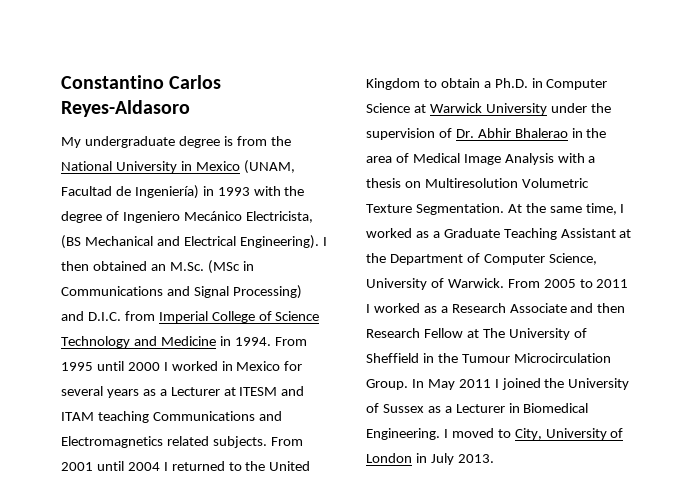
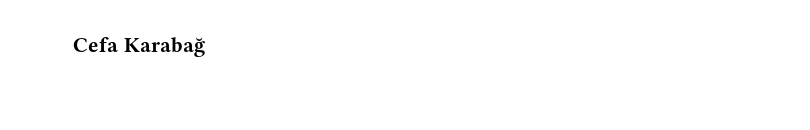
- Constantino Carlos Reyes-Aldasoro
- My undergraduate degree is from the National University in Mexico (UNAM, Facultad de Ingeniería) in 1993 with the degree of Ingeniero Mecánico Electricista, (BS Mechanical and Electrical Engineering). I then obtained an M.Sc. (MSc in Communications and Signal Processing) and D.I.C. from Imperial College of Science Technology and Medicine in 1994. From 1995 until 2000 I worked in Mexico for several years as a Lecturer at ITESM and ITAM teaching Communications and Electromagnetics related subjects. From 2001 until 2004 I returned to the United Kingdom to obtain a Ph.D. in Computer Science at Warwick University under the supervision of Dr. Abhir Bhalerao in the area of Medical Image Analysis with a thesis on Multiresolution Volumetric Texture Segmentation. At the same time, I worked as a Graduate Teaching Assistant at the Department of Computer Science, University of Warwick. From 2005 to 2011 I worked as a Research Associate and then Research Fellow at The University of Sheffield in the Tumour Microcirculation Group. In May 2011 I joined the University of Sussex as a Lecturer in Biomedical Engineering. I moved to City, University of London in July 2013.
+ Cefa Karabağ

